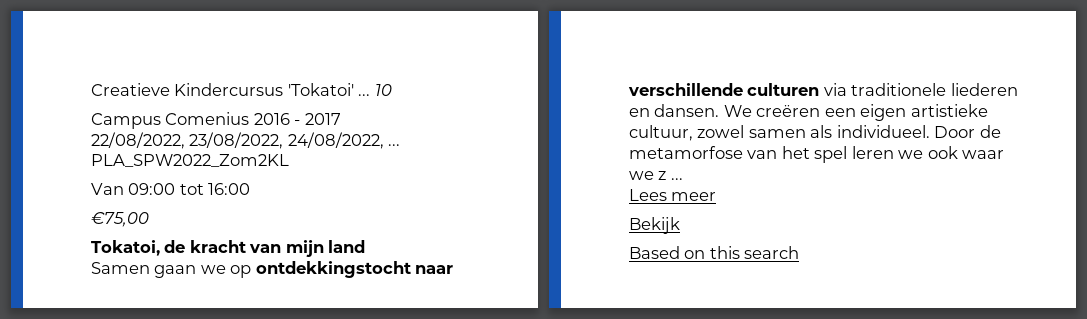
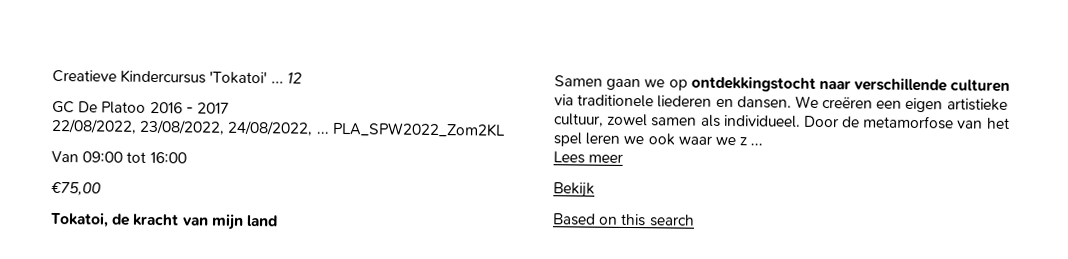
- 10
- Campus Comenius 2016 - 2017
+ 12
+ GC De Platoo 2016 - 2017

